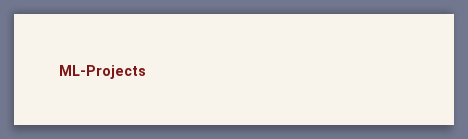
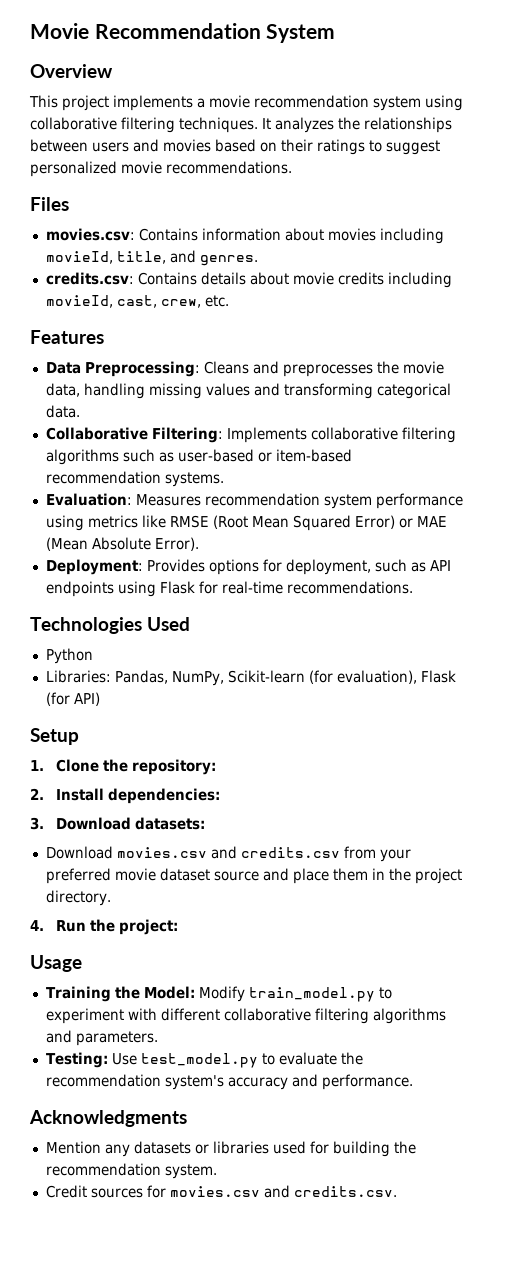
- ML-Projects
+ Movie Recommendation System
+ Overview
+ This project implements a movie recommendation system using collaborative filtering techniques. It analyzes the relationships between users and movies based on their ratings to suggest personalized movie recommendations.
+ Files
+ movies.csv: Contains information about movies including movieId, title, and genres.
+ credits.csv: Contains details about movie credits including movieId, cast, crew, etc.
+ Features
+ Data Preprocessing: Cleans and preprocesses the movie data, handling missing values and transforming categorical data.
+ Collaborative Filtering: Implements collaborative filtering algorithms such as user-based or item-based recommendation systems.
+ Evaluation: Measures recommendation system performance using metrics like RMSE (Root Mean Squared Error) or MAE (Mean Absolute Error).
+ Deployment: Provides options for deployment, such as API endpoints using Flask for real-time recommendations.
+ Technologies Used
+ Python
+ Libraries: Pandas, NumPy, Scikit-learn (for evaluation), Flask (for API)
+ Setup
+ 1. Clone the repository:
+ 2. Install dependencies:
+ 3. Download datasets:
+ Download movies.csv and credits.csv from your preferred movie dataset source and place them in the project directory.
+ 4. Run the project:
+ Usage
+ Training the Model: Modify train_model.py to experiment with different collaborative filtering algorithms and parameters.
+ Testing: Use test_model.py to evaluate the recommendation system's accuracy and performance.
+ Acknowledgments
+ Mention any datasets or libraries used for building the recommendation system.
+ Credit sources for movies.csv and credits.csv.

